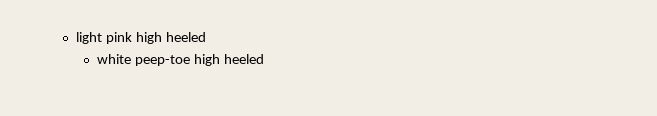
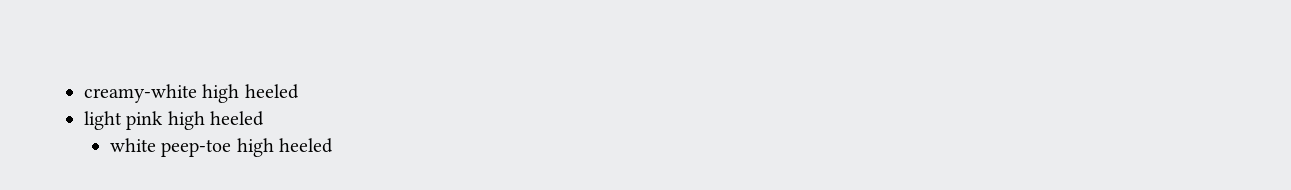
+ creamy-white high heeled

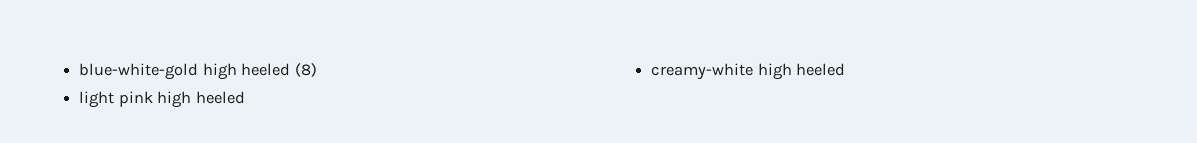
- creamy-white high heeled
+ blue-white-gold high heeled (8)
- white peep-toe high heeled
+ creamy-white high heeled

